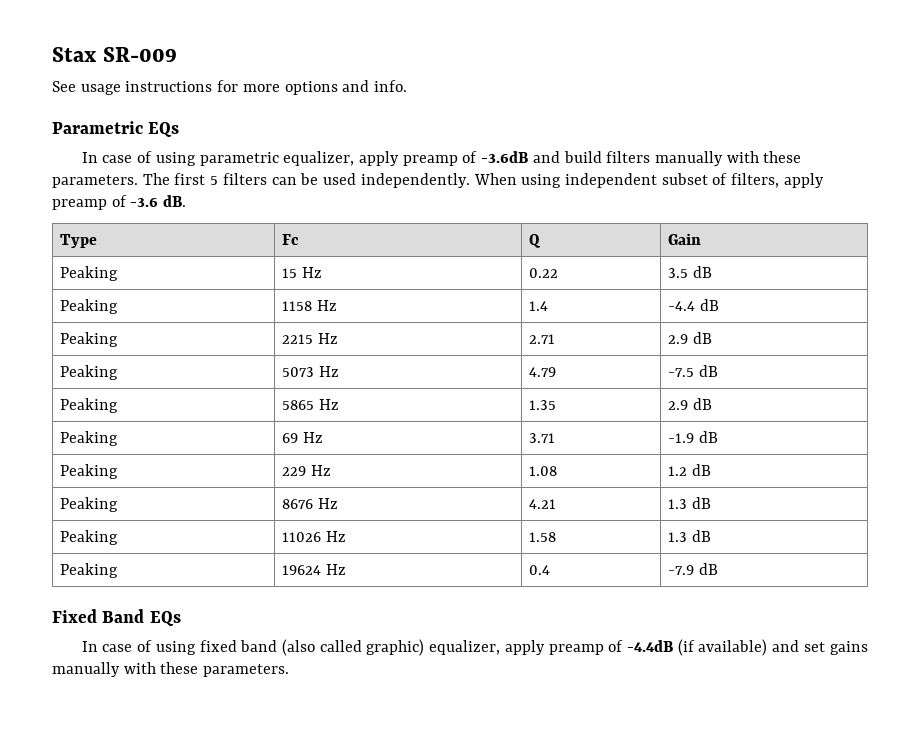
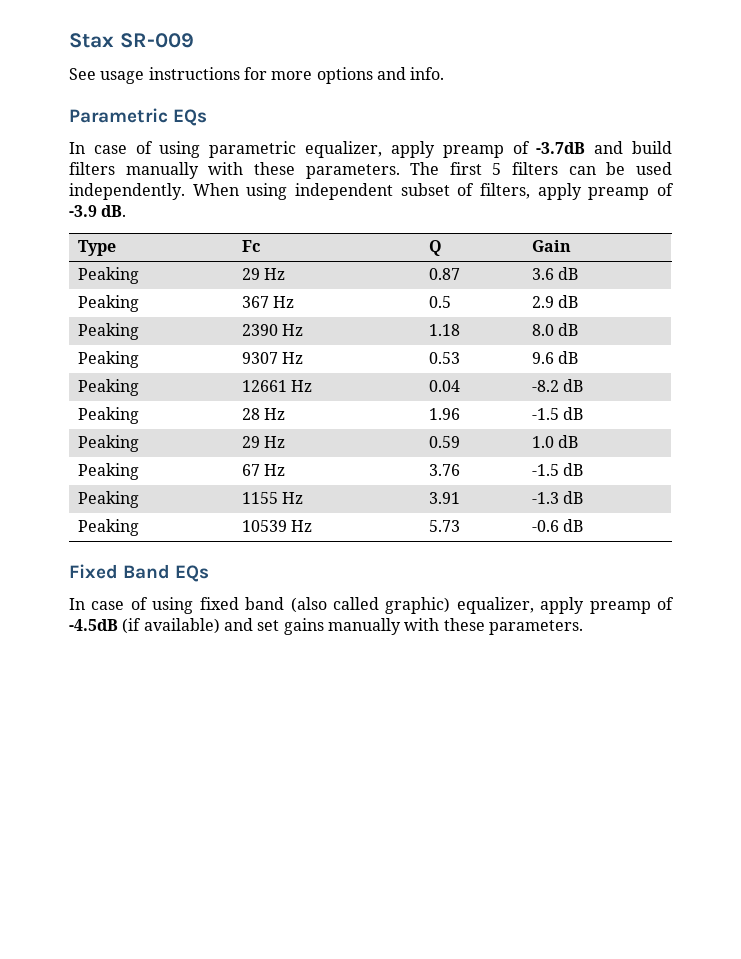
- In case of using parametric equalizer, apply preamp of -3.6dB and build filters manually with these parameters.
+ In case of using parametric equalizer, apply preamp of -3.7dB and build filters manually with these parameters.
- When using independent subset of filters, apply preamp of -3.6 dB.
+ When using independent subset of filters, apply preamp of -3.9 dB.
- Peaking | 15 Hz | 0.22 | 3.5 dB
- Peaking | 1158 Hz | 1.4 | -4.4 dB
- Peaking | 2215 Hz | 2.71 | 2.9 dB
- Peaking | 5073 Hz | 4.79 | -7.5 dB
- Peaking | 5865 Hz | 1.35 | 2.9 dB
- Peaking | 69 Hz | 3.71 | -1.9 dB
- Peaking | 229 Hz | 1.08 | 1.2 dB
- Peaking | 8676 Hz | 4.21 | 1.3 dB
- Peaking | 11026 Hz | 1.58 | 1.3 dB
- Peaking | 19624 Hz | 0.4 | -7.9 dB
+ Peaking | 29 Hz | 0.87 | 3.6 dB
+ Peaking | 367 Hz | 0.5 | 2.9 dB
+ Peaking | 2390 Hz | 1.18 | 8.0 dB
+ Peaking | 9307 Hz | 0.53 | 9.6 dB
+ Peaking | 12661 Hz | 0.04 | -8.2 dB
+ Peaking | 28 Hz | 1.96 | -1.5 dB
+ Peaking | 29 Hz | 0.59 | 1.0 dB
+ Peaking | 67 Hz | 3.76 | -1.5 dB
+ Peaking | 1155 Hz | 3.91 | -1.3 dB
+ Peaking | 10539 Hz | 5.73 | -0.6 dB
- In case of using fixed band (also called graphic) equalizer, apply preamp of -4.4dB (if available) and set gains manually with these parameters.
+ In case of using fixed band (also called graphic) equalizer, apply preamp of -4.5dB (if available) and set gains manually with these parameters.

